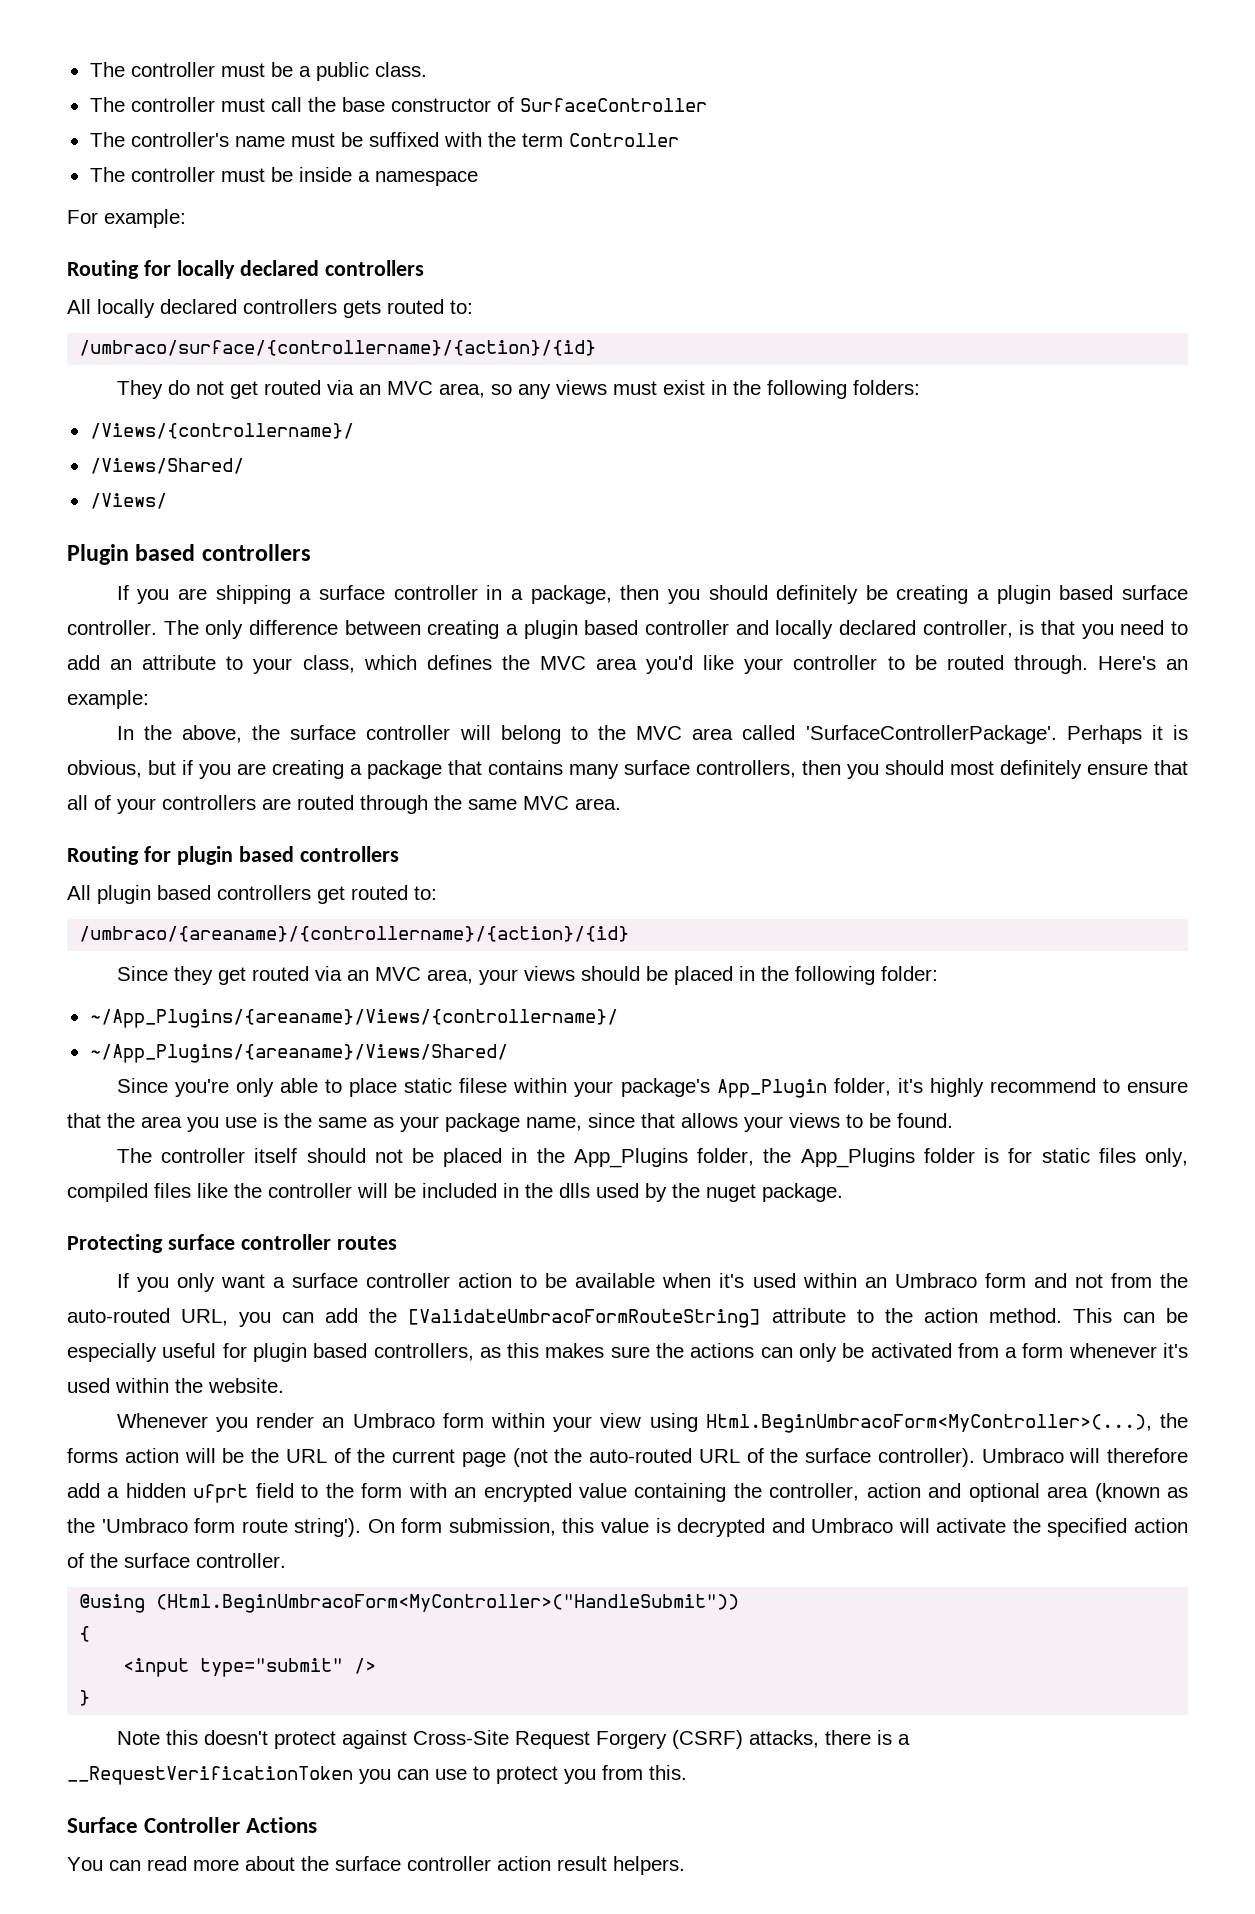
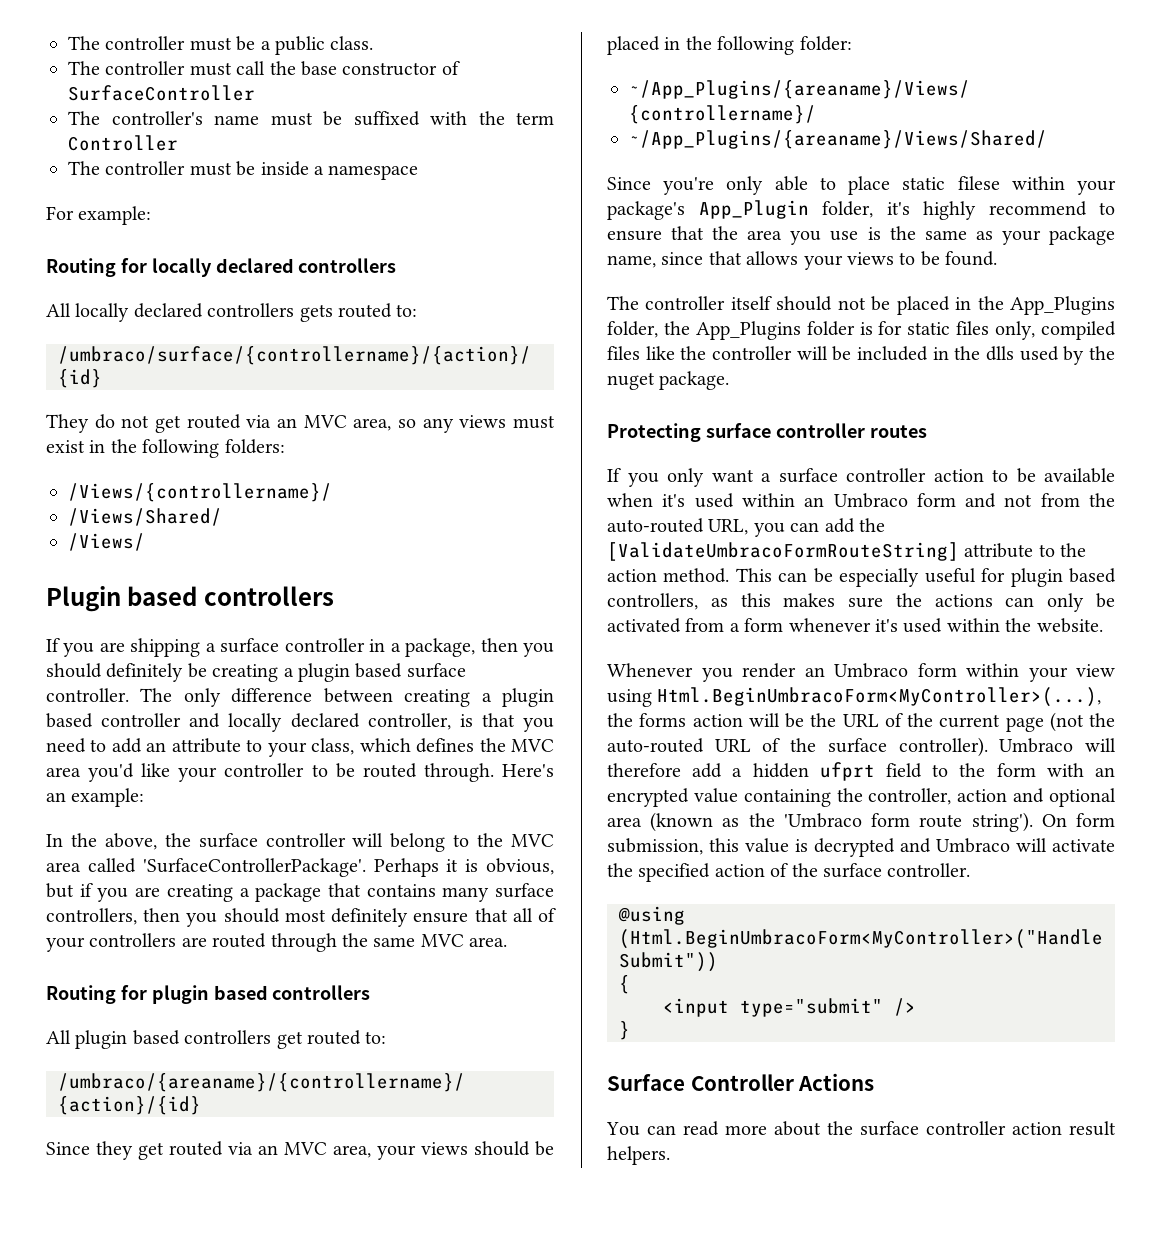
- Note this doesn't protect against Cross-Site Request Forgery (CSRF) attacks, there is a __RequestVerificationToken you can use to protect you from this.

